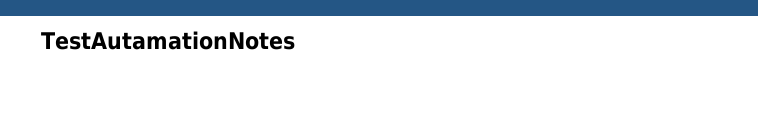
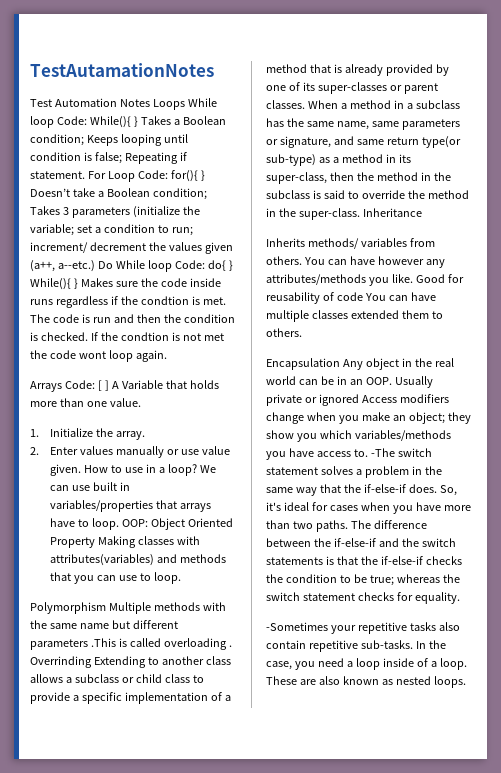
+ Test Automation Notes Loops While loop Code: While(){ } Takes a Boolean condition; Keeps looping until condition is false; Repeating if statement. For Loop Code: for(){ } Doesn’t take a Boolean condition; Takes 3 parameters (initialize the variable; set a condition to run; increment/ decrement the values given (a++, a--etc.) Do While loop Code: do{ } While(){ } Makes sure the code inside runs regardless if the condtion is met. The code is run and then the condition is checked. If the condtion is not met the code wont loop again.
+ Arrays Code: [ ] A Variable that holds more than one value.
+ 1. Initialize the array.
+ 2. Enter values manually or use value given. How to use in a loop? We can use built in variables/properties that arrays have to loop. OOP: Object Oriented Property Making classes with attributes(variables) and methods that you can use to loop.
+ Polymorphism Multiple methods with the same name but different parameters .This is called overloading . Overrinding Extending to another class allows a subclass or child class to provide a specific implementation of a method that is already provided by one of its super-classes or parent classes. When a method in a subclass has the same name, same parameters or signature, and same return type(or sub-type) as a method in its super-class, then the method in the subclass is said to override the method in the super-class. Inheritance
+ Inherits methods/ variables from others. You can have however any attributes/methods you like. Good for reusability of code You can have multiple classes extended them to others.
+ Encapsulation Any object in the real world can be in an OOP. Usually private or ignored Access modifiers change when you make an object; they show you which variables/methods you have access to. -The switch statement solves a problem in the same way that the if-else-if does. So, it's ideal for cases when you have more than two paths. The difference between the if-else-if and the switch statements is that the if-else-if checks the condition to be true; whereas the switch statement checks for equality.
+ -Sometimes your repetitive tasks also contain repetitive sub-tasks. In the case, you need a loop inside of a loop. These are also known as nested loops.

